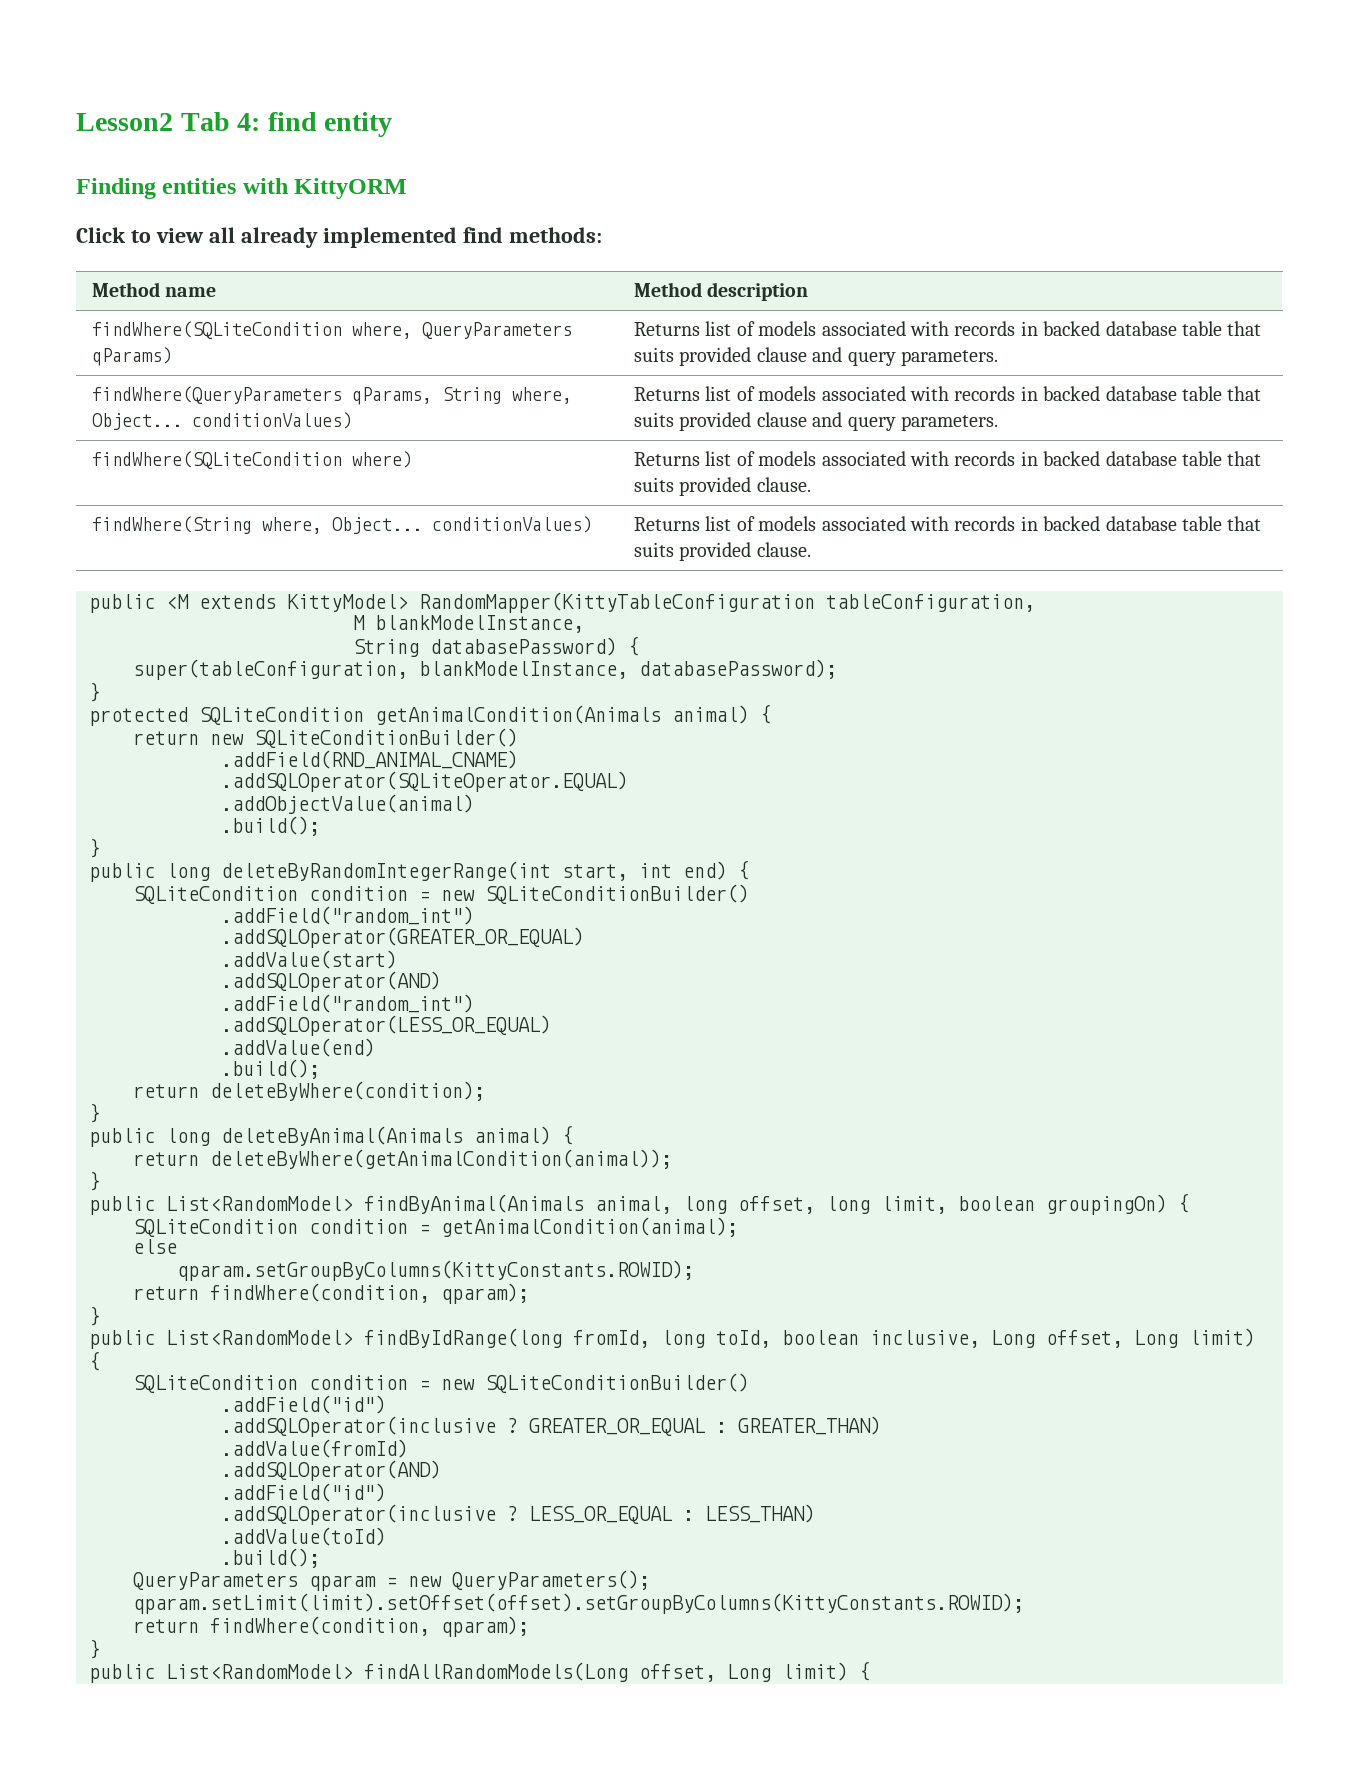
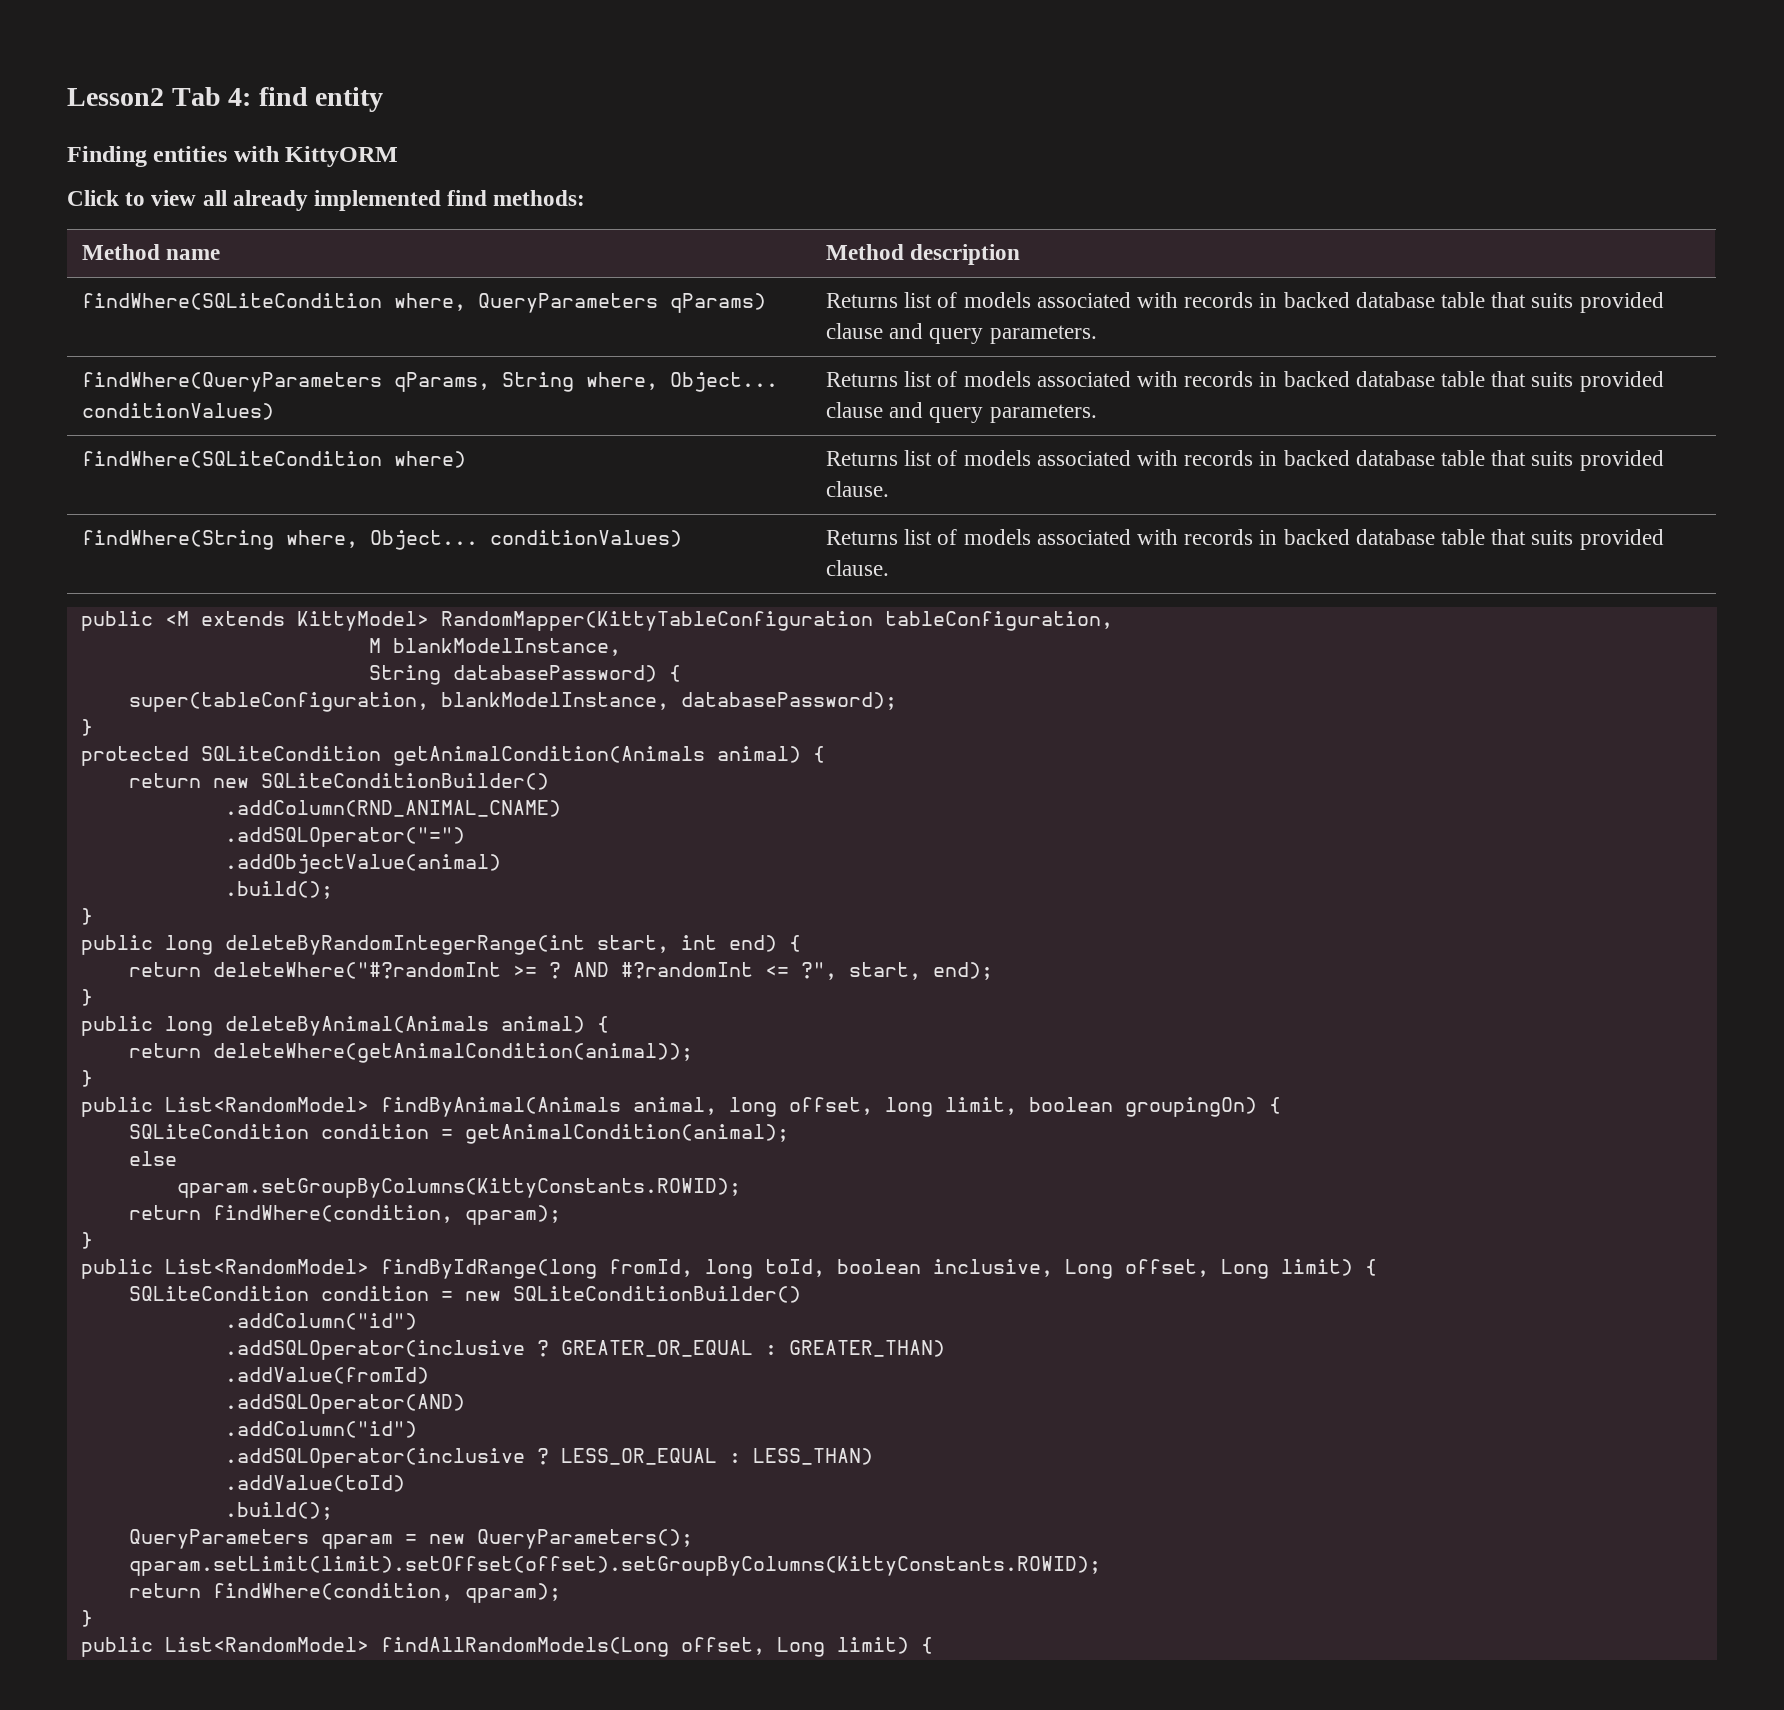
- .addField(RND_ANIMAL_CNAME)
- .addSQLOperator(SQLiteOperator.EQUAL)
+ .addColumn(RND_ANIMAL_CNAME)
+ .addSQLOperator("=")
  public long deleteByRandomIntegerRange(int start, int end) {
- SQLiteCondition condition = new SQLiteConditionBuilder()
- .addField("random_int")
- .addSQLOperator(GREATER_OR_EQUAL)
- .addValue(start)
- .addSQLOperator(AND)
- .addField("random_int")
- .addSQLOperator(LESS_OR_EQUAL)
- .addValue(end)
- .build();
- return deleteByWhere(condition);
+ return deleteWhere("#?randomInt >= ? AND #?randomInt <= ?", start, end);
- return deleteByWhere(getAnimalCondition(animal));
+ return deleteWhere(getAnimalCondition(animal));
  public List<RandomModel> findByIdRange(long fromId, long toId, boolean inclusive, Long offset, Long limit) {
  SQLiteCondition condition = new SQLiteConditionBuilder()
- .addField("id")
+ .addColumn("id")
  .addValue(fromId)
  .addSQLOperator(AND)
- .addField("id")
+ .addColumn("id")

